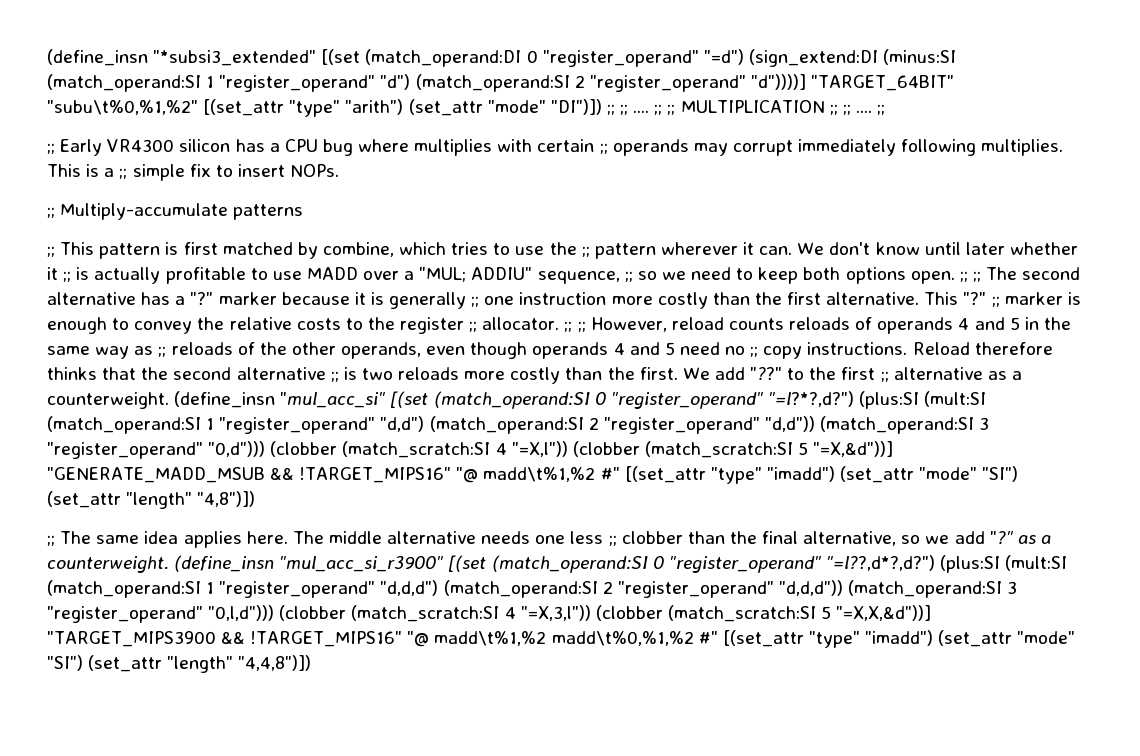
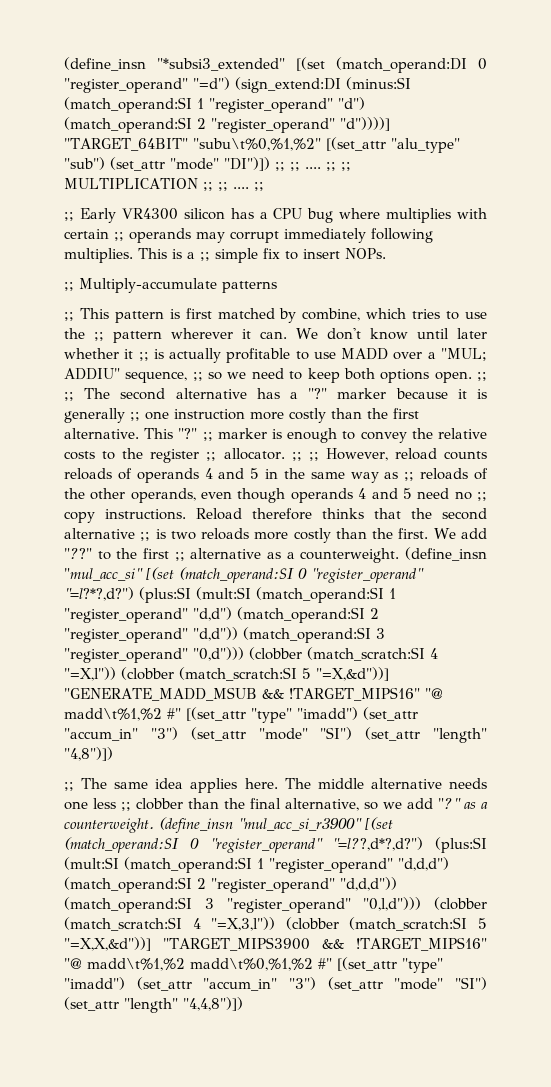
- (define_insn "*subsi3_extended" [(set (match_operand:DI 0 "register_operand" "=d") (sign_extend:DI (minus:SI (match_operand:SI 1 "register_operand" "d") (match_operand:SI 2 "register_operand" "d"))))] "TARGET_64BIT" "subu\t%0,%1,%2" [(set_attr "type" "arith") (set_attr "mode" "DI")]) ;; ;; .... ;; ;; MULTIPLICATION ;; ;; .... ;;
+ (define_insn "*subsi3_extended" [(set (match_operand:DI 0 "register_operand" "=d") (sign_extend:DI (minus:SI (match_operand:SI 1 "register_operand" "d") (match_operand:SI 2 "register_operand" "d"))))] "TARGET_64BIT" "subu\t%0,%1,%2" [(set_attr "alu_type" "sub") (set_attr "mode" "DI")]) ;; ;; .... ;; ;; MULTIPLICATION ;; ;; .... ;;
- (plus:SI (mult:SI (match_operand:SI 1 "register_operand" "d,d") (match_operand:SI 2 "register_operand" "d,d")) (match_operand:SI 3 "register_operand" "0,d"))) (clobber (match_scratch:SI 4 "=X,l")) (clobber (match_scratch:SI 5 "=X,&d"))] "GENERATE_MADD_MSUB && !TARGET_MIPS16" "@ madd\t%1,%2 #" [(set_attr "type" "imadd") (set_attr "mode" "SI") (set_attr "length" "4,8")])
+ (plus:SI (mult:SI (match_operand:SI 1 "register_operand" "d,d") (match_operand:SI 2 "register_operand" "d,d")) (match_operand:SI 3 "register_operand" "0,d"))) (clobber (match_scratch:SI 4 "=X,l")) (clobber (match_scratch:SI 5 "=X,&d"))] "GENERATE_MADD_MSUB && !TARGET_MIPS16" "@ madd\t%1,%2 #" [(set_attr "type" "imadd") (set_attr "accum_in" "3") (set_attr "mode" "SI") (set_attr "length" "4,8")])
- (plus:SI (mult:SI (match_operand:SI 1 "register_operand" "d,d,d") (match_operand:SI 2 "register_operand" "d,d,d")) (match_operand:SI 3 "register_operand" "0,l,d"))) (clobber (match_scratch:SI 4 "=X,3,l")) (clobber (match_scratch:SI 5 "=X,X,&d"))] "TARGET_MIPS3900 && !TARGET_MIPS16" "@ madd\t%1,%2 madd\t%0,%1,%2 #" [(set_attr "type" "imadd") (set_attr "mode" "SI") (set_attr "length" "4,4,8")])
+ (plus:SI (mult:SI (match_operand:SI 1 "register_operand" "d,d,d") (match_operand:SI 2 "register_operand" "d,d,d")) (match_operand:SI 3 "register_operand" "0,l,d"))) (clobber (match_scratch:SI 4 "=X,3,l")) (clobber (match_scratch:SI 5 "=X,X,&d"))] "TARGET_MIPS3900 && !TARGET_MIPS16" "@ madd\t%1,%2 madd\t%0,%1,%2 #" [(set_attr "type" "imadd") (set_attr "accum_in" "3") (set_attr "mode" "SI") (set_attr "length" "4,4,8")])

